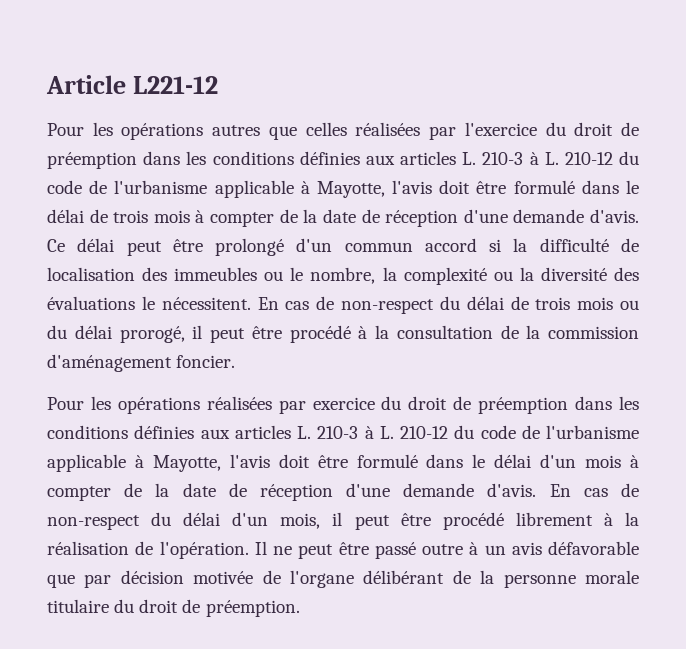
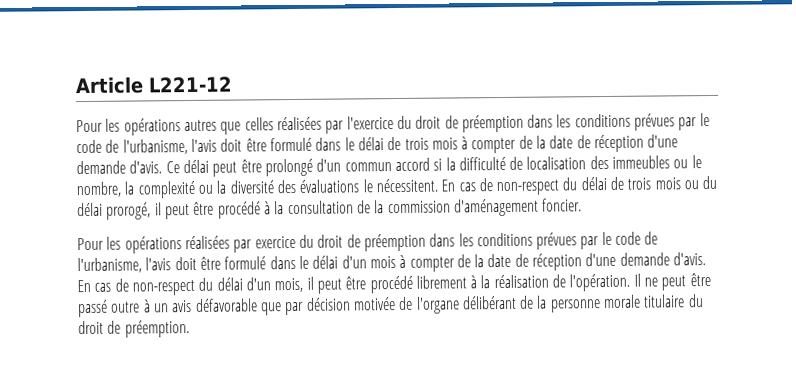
- Pour les opérations autres que celles réalisées par l'exercice du droit de préemption dans les conditions définies aux articles L. 210-3 à L. 210-12 du code de l'urbanisme applicable à Mayotte, l'avis doit être formulé dans le délai de trois mois à compter de la date de réception d'une demande d'avis.
+ Pour les opérations autres que celles réalisées par l'exercice du droit de préemption dans les conditions prévues par le code de l'urbanisme, l'avis doit être formulé dans le délai de trois mois à compter de la date de réception d'une demande d'avis.
- Pour les opérations réalisées par exercice du droit de préemption dans les conditions définies aux articles L. 210-3 à L. 210-12 du code de l'urbanisme applicable à Mayotte, l'avis doit être formulé dans le délai d'un mois à compter de la date de réception d'une demande d'avis.
+ Pour les opérations réalisées par exercice du droit de préemption dans les conditions prévues par le code de l'urbanisme, l'avis doit être formulé dans le délai d'un mois à compter de la date de réception d'une demande d'avis.

